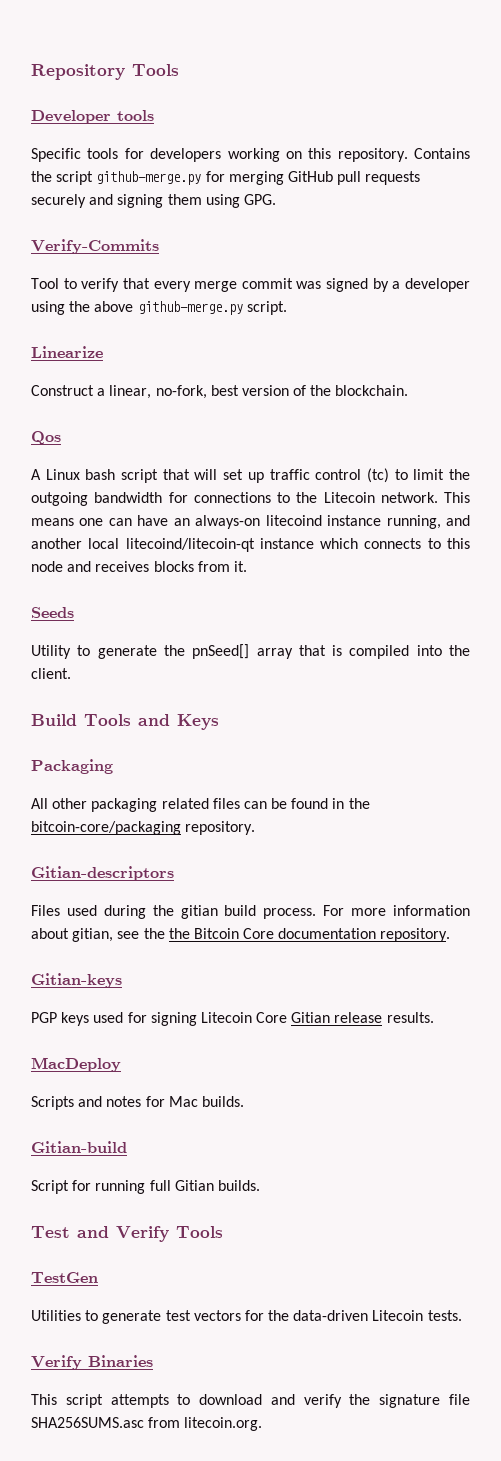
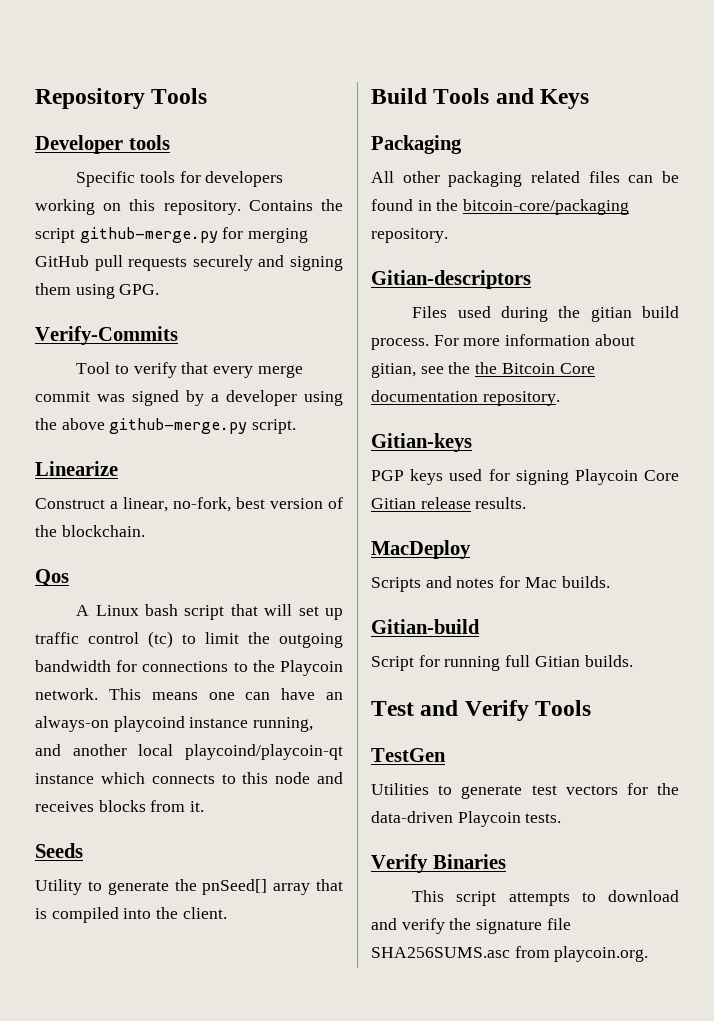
- A Linux bash script that will set up traffic control (tc) to limit the outgoing bandwidth for connections to the Litecoin network.
+ A Linux bash script that will set up traffic control (tc) to limit the outgoing bandwidth for connections to the Playcoin network.
- This means one can have an always-on litecoind instance running, and another local litecoind/litecoin-qt instance which connects to this node and receives blocks from it.
+ This means one can have an always-on playcoind instance running, and another local playcoind/playcoin-qt instance which connects to this node and receives blocks from it.
- PGP keys used for signing Litecoin Core Gitian release results.
+ PGP keys used for signing Playcoin Core Gitian release results.
- Utilities to generate test vectors for the data-driven Litecoin tests.
+ Utilities to generate test vectors for the data-driven Playcoin tests.
- This script attempts to download and verify the signature file SHA256SUMS.asc from litecoin.org.
+ This script attempts to download and verify the signature file SHA256SUMS.asc from playcoin.org.

